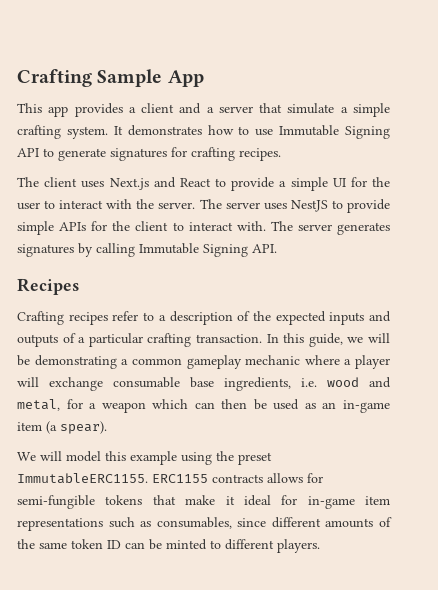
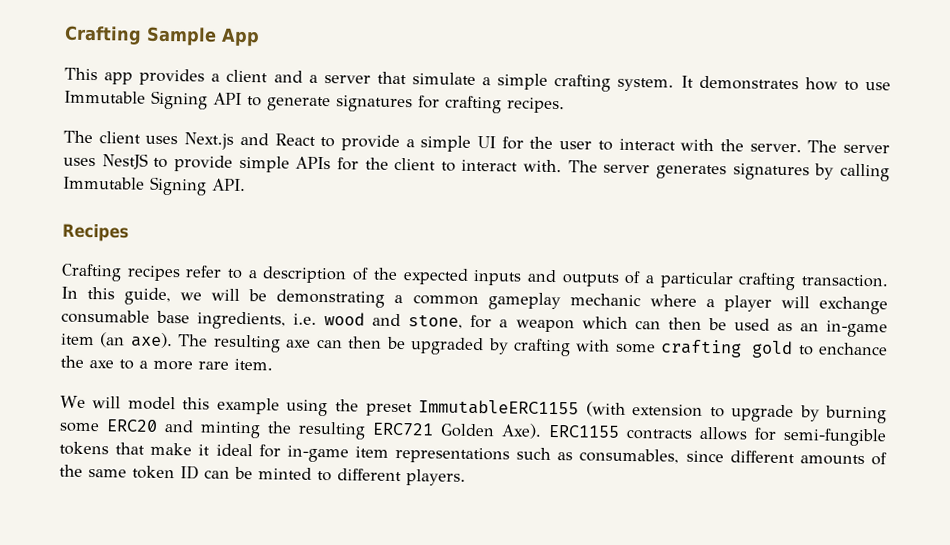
- In this guide, we will be demonstrating a common gameplay mechanic where a player will exchange consumable base ingredients, i.e. wood and metal, for a weapon which can then be used as an in-game item (a spear).
+ In this guide, we will be demonstrating a common gameplay mechanic where a player will exchange consumable base ingredients, i.e. wood and stone, for a weapon which can then be used as an in-game item (an axe). The resulting axe can then be upgraded by crafting with some crafting gold to enchance the axe to a more rare item.
- We will model this example using the preset ImmutableERC1155.
+ We will model this example using the preset ImmutableERC1155 (with extension to upgrade by burning some ERC20 and minting the resulting ERC721 Golden Axe).

